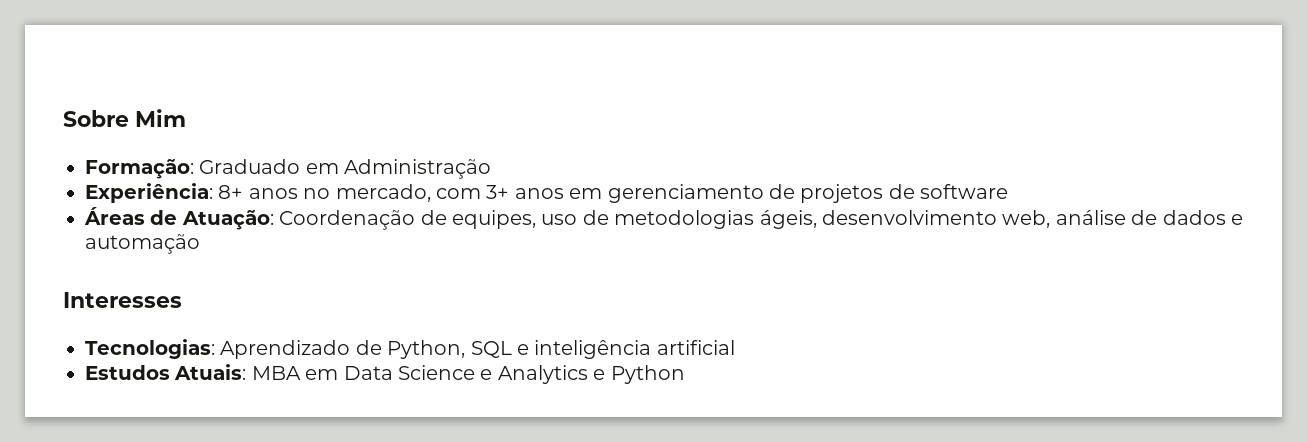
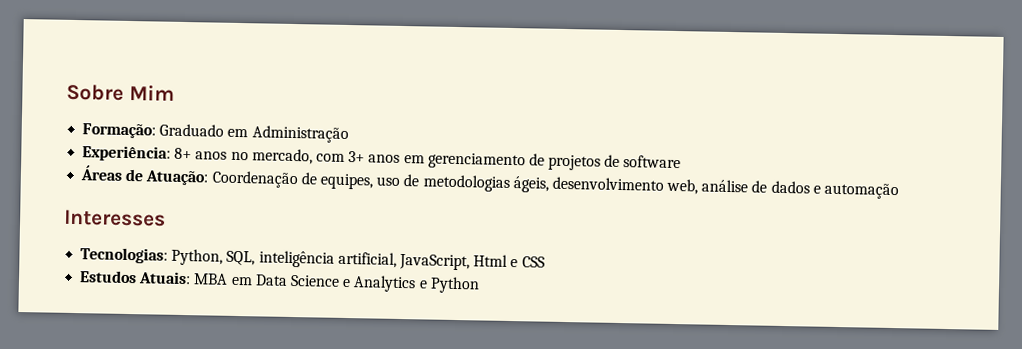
- Tecnologias: Aprendizado de Python, SQL e inteligência artificial
+ Tecnologias: Python, SQL, inteligência artificial, JavaScript, Html e CSS

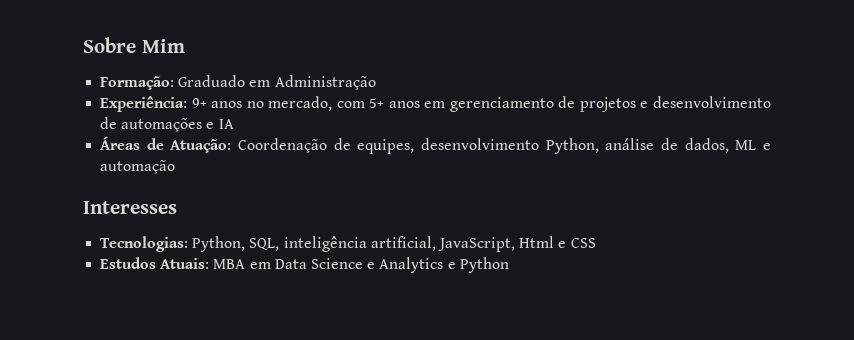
- Experiência: 8+ anos no mercado, com 3+ anos em gerenciamento de projetos de software
+ Experiência: 9+ anos no mercado, com 5+ anos em gerenciamento de projetos e desenvolvimento de automações e IA
- Áreas de Atuação: Coordenação de equipes, uso de metodologias ágeis, desenvolvimento web, análise de dados e automação
+ Áreas de Atuação: Coordenação de equipes, desenvolvimento Python, análise de dados, ML e automação

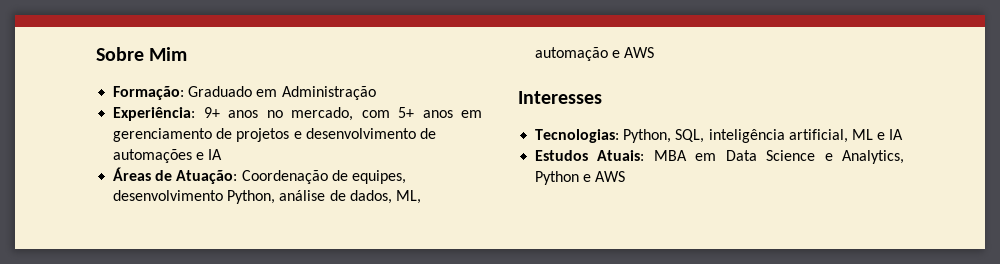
- Áreas de Atuação: Coordenação de equipes, desenvolvimento Python, análise de dados, ML e automação
+ Áreas de Atuação: Coordenação de equipes, desenvolvimento Python, análise de dados, ML, automação e AWS
- Tecnologias: Python, SQL, inteligência artificial, JavaScript, Html e CSS
+ Tecnologias: Python, SQL, inteligência artificial, ML e IA
- Estudos Atuais: MBA em Data Science e Analytics e Python
+ Estudos Atuais: MBA em Data Science e Analytics, Python e AWS

